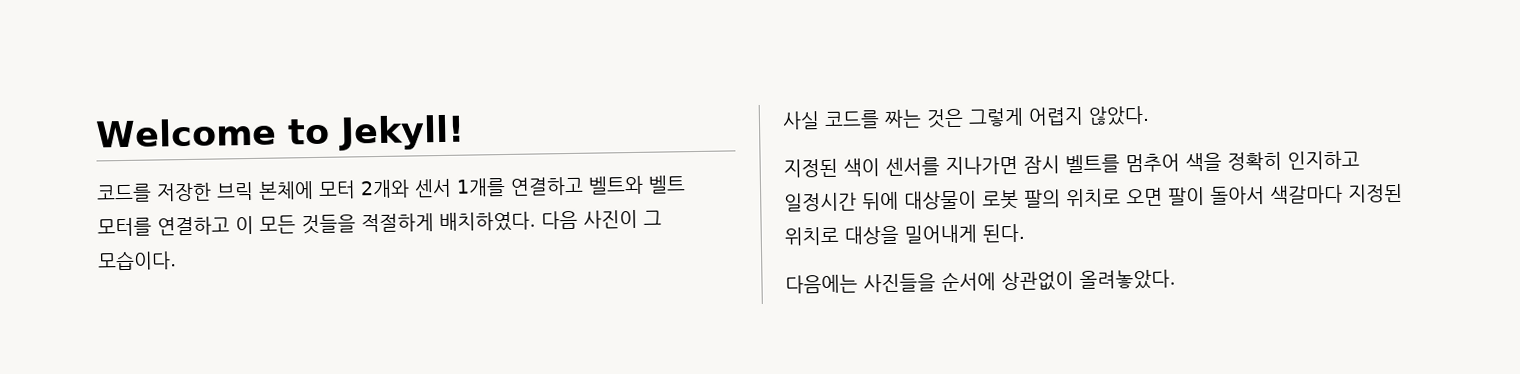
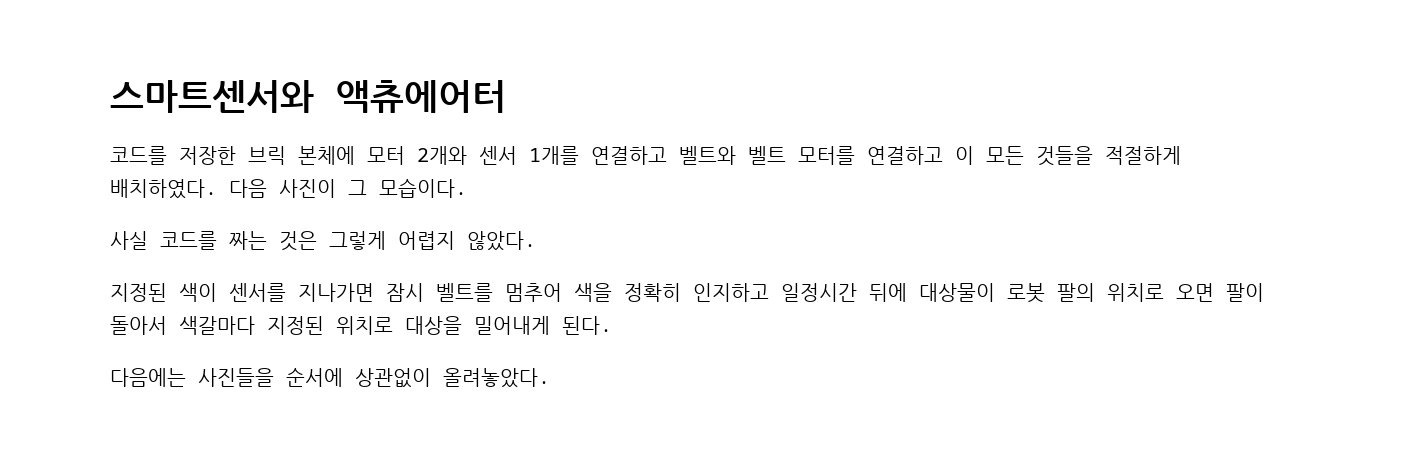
- Welcome to Jekyll!
+ 스마트센서와 액츄에어터

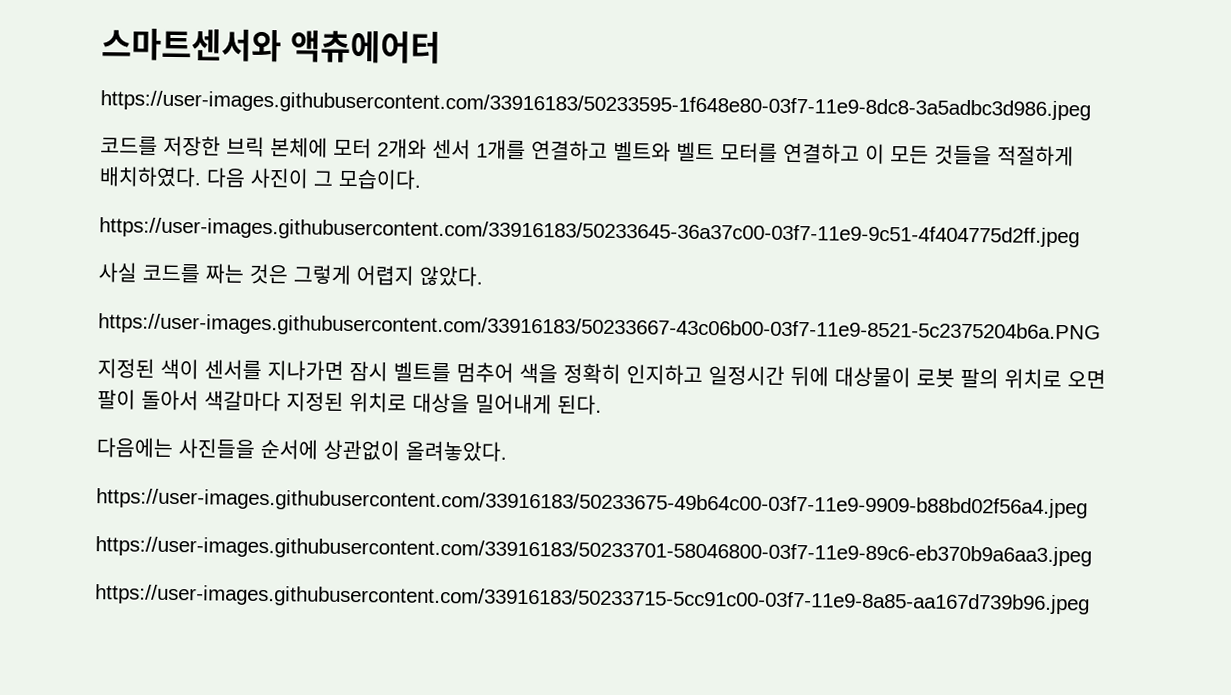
+ https://user-images.githubusercontent.com/33916183/50233595-1f648e80-03f7-11e9-8dc8-3a5adbc3d986.jpeg
+ https://user-images.githubusercontent.com/33916183/50233645-36a37c00-03f7-11e9-9c51-4f404775d2ff.jpeg
+ https://user-images.githubusercontent.com/33916183/50233667-43c06b00-03f7-11e9-8521-5c2375204b6a.PNG
+ https://user-images.githubusercontent.com/33916183/50233675-49b64c00-03f7-11e9-9909-b88bd02f56a4.jpeg
+ https://user-images.githubusercontent.com/33916183/50233701-58046800-03f7-11e9-89c6-eb370b9a6aa3.jpeg
+ https://user-images.githubusercontent.com/33916183/50233715-5cc91c00-03f7-11e9-8a85-aa167d739b96.jpeg

